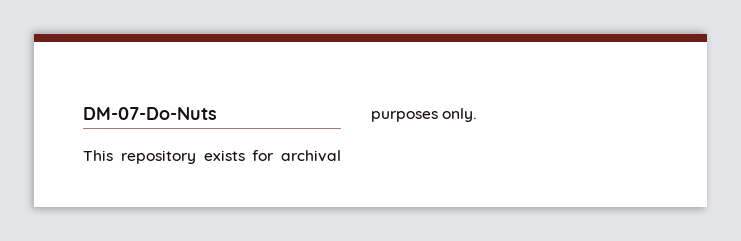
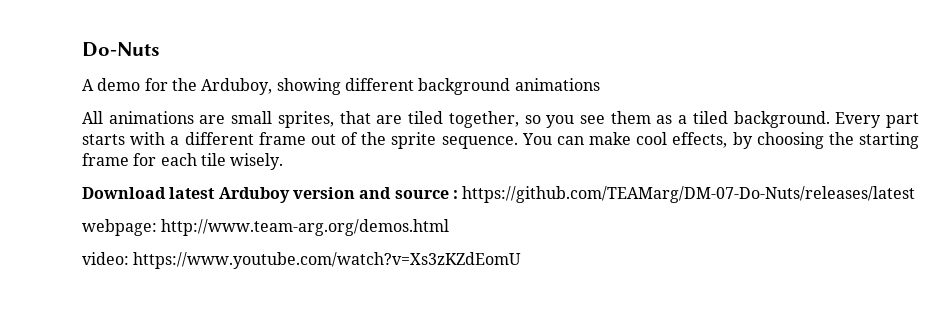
- DM-07-Do-Nuts
- This repository exists for archival purposes only.
+ Do-Nuts
+ A demo for the Arduboy, showing different background animations
+ All animations are small sprites, that are tiled together, so you see them as a tiled background. Every part starts with a different frame out of the sprite sequence. You can make cool effects, by choosing the starting frame for each tile wisely.
+ Download latest Arduboy version and source : https://github.com/TEAMarg/DM-07-Do-Nuts/releases/latest
+ webpage: http://www.team-arg.org/demos.html
+ video: https://www.youtube.com/watch?v=Xs3zKZdEomU

